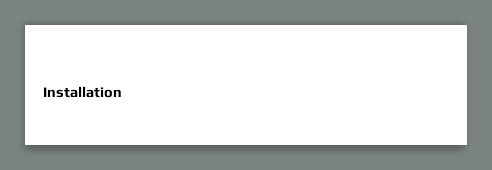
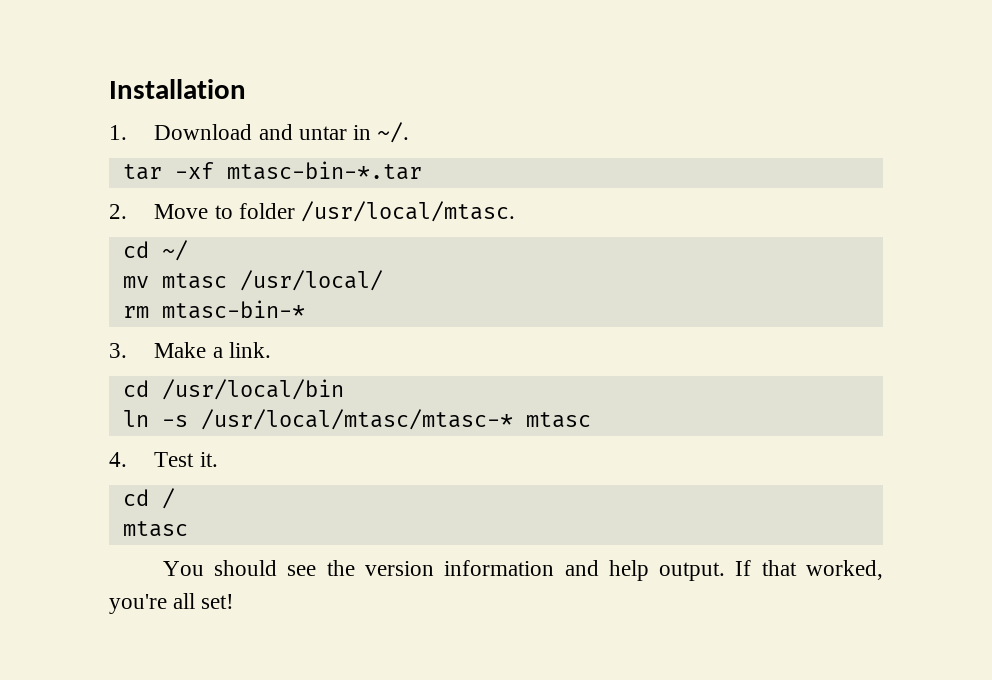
+ 1. Download and untar in ~/.
+ tar -xf mtasc-bin-*.tar
+ 2. Move to folder /usr/local/mtasc.
+ cd ~/
+ mv mtasc /usr/local/
+ rm mtasc-bin-*
+ 3. Make a link.
+ cd /usr/local/bin
+ ln -s /usr/local/mtasc/mtasc-* mtasc
+ 4. Test it.
+ cd /
+ mtasc
+ You should see the version information and help output. If that worked, you're all set!

